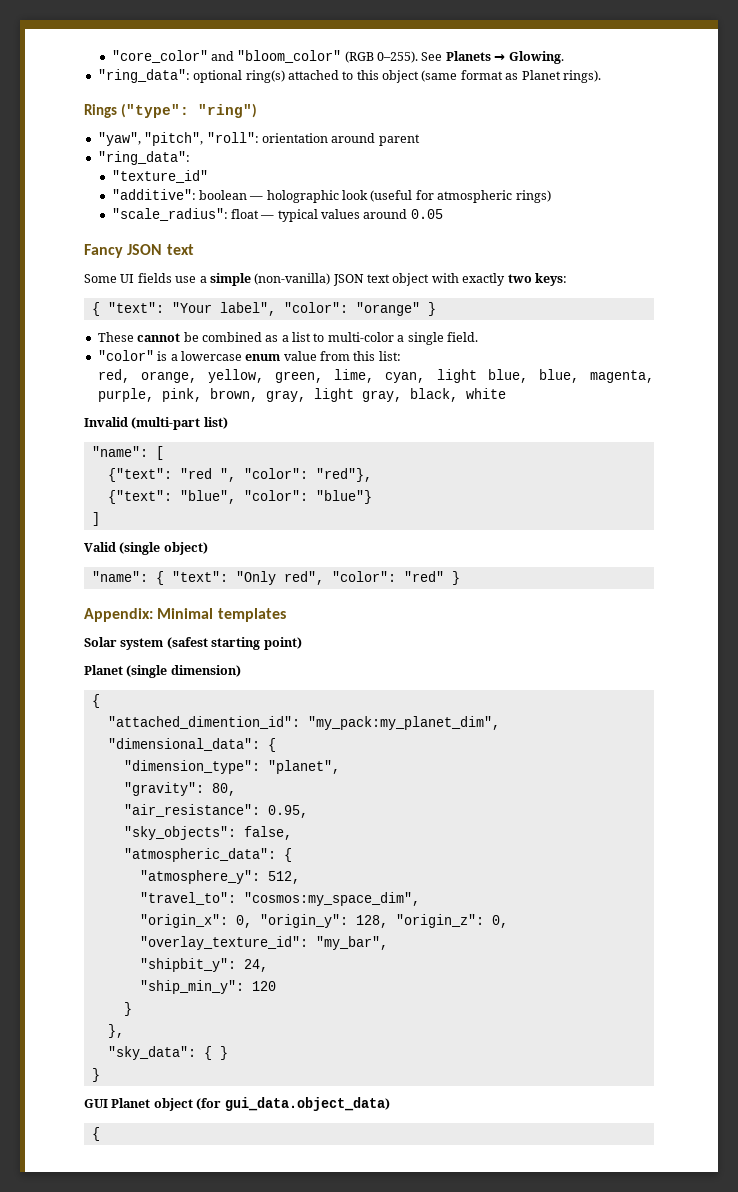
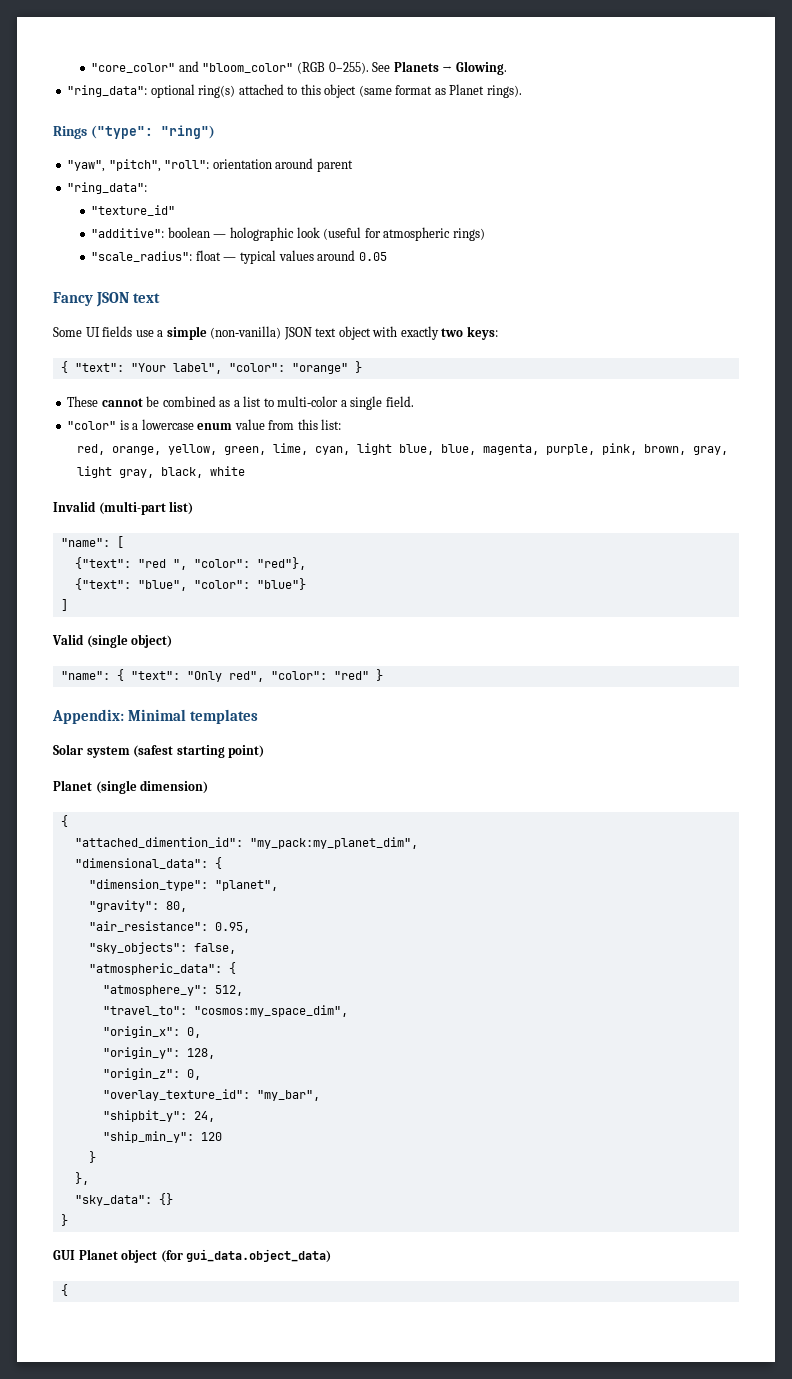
- "origin_x": 0, "origin_y": 128, "origin_z": 0,
+ "origin_x": 0,
+ "origin_y": 128,
+ "origin_z": 0,
- "sky_data": { }
+ "sky_data": {}

